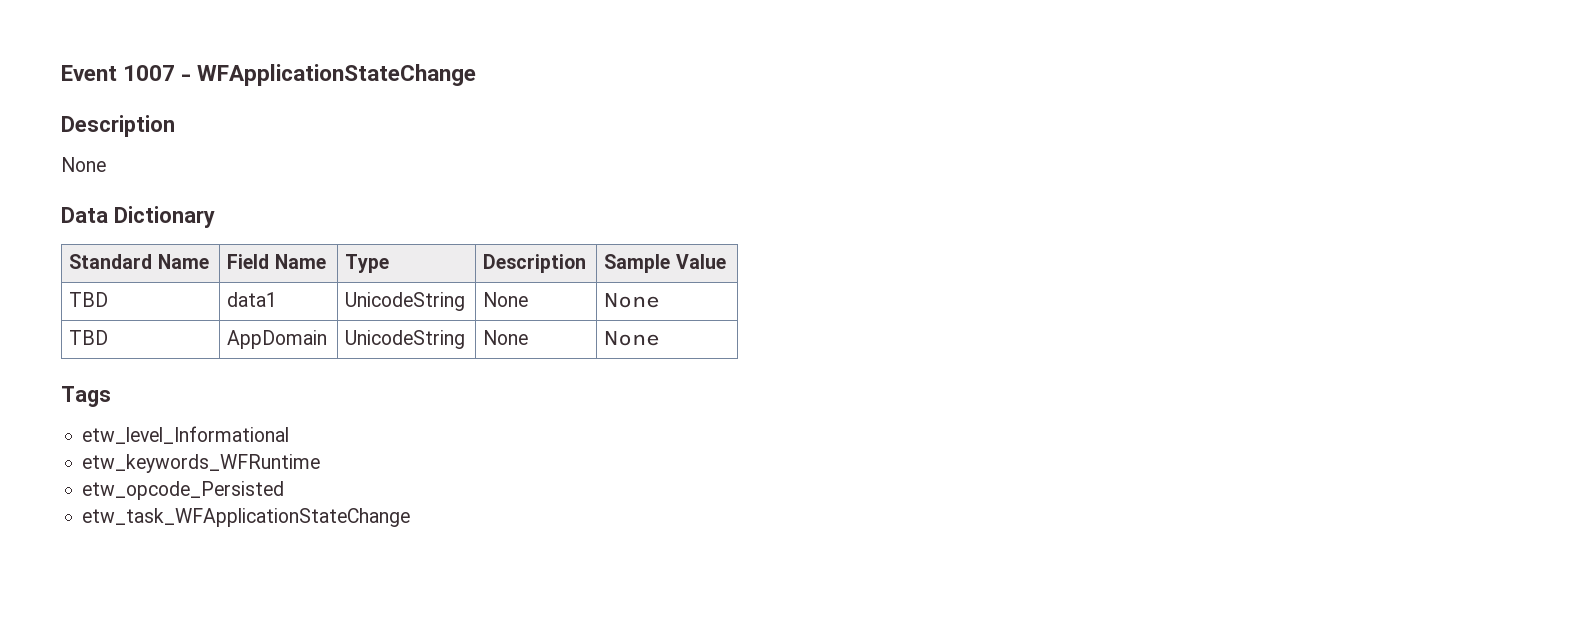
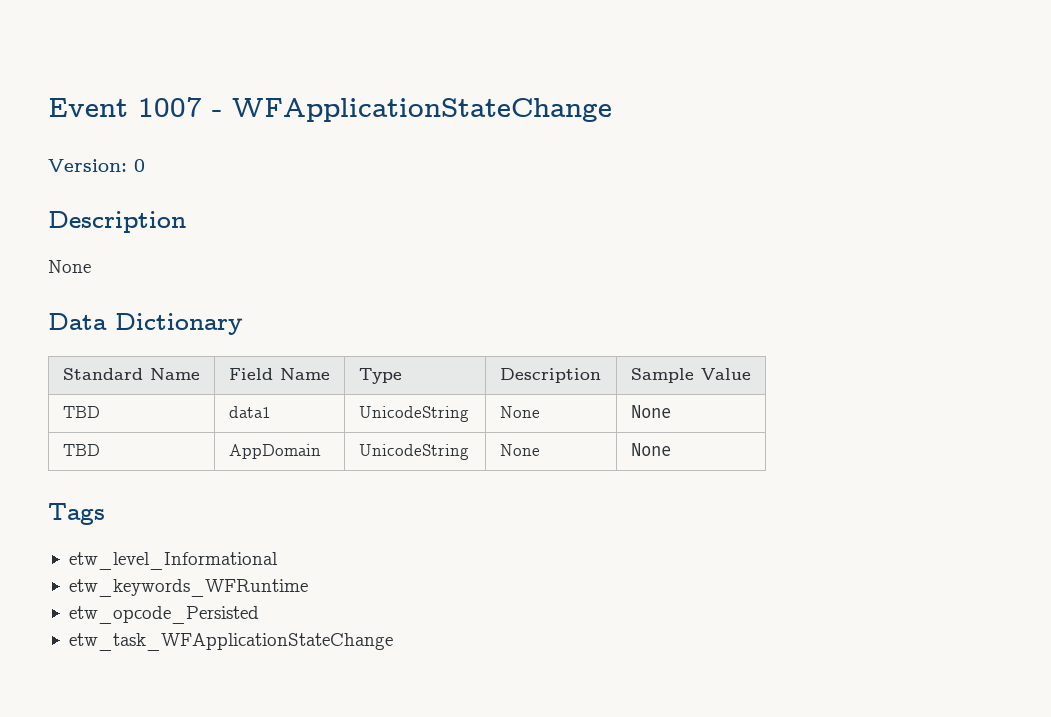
+ Version: 0

